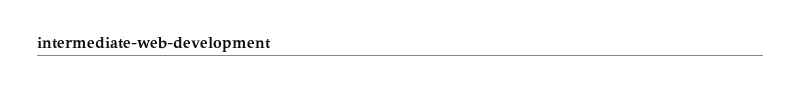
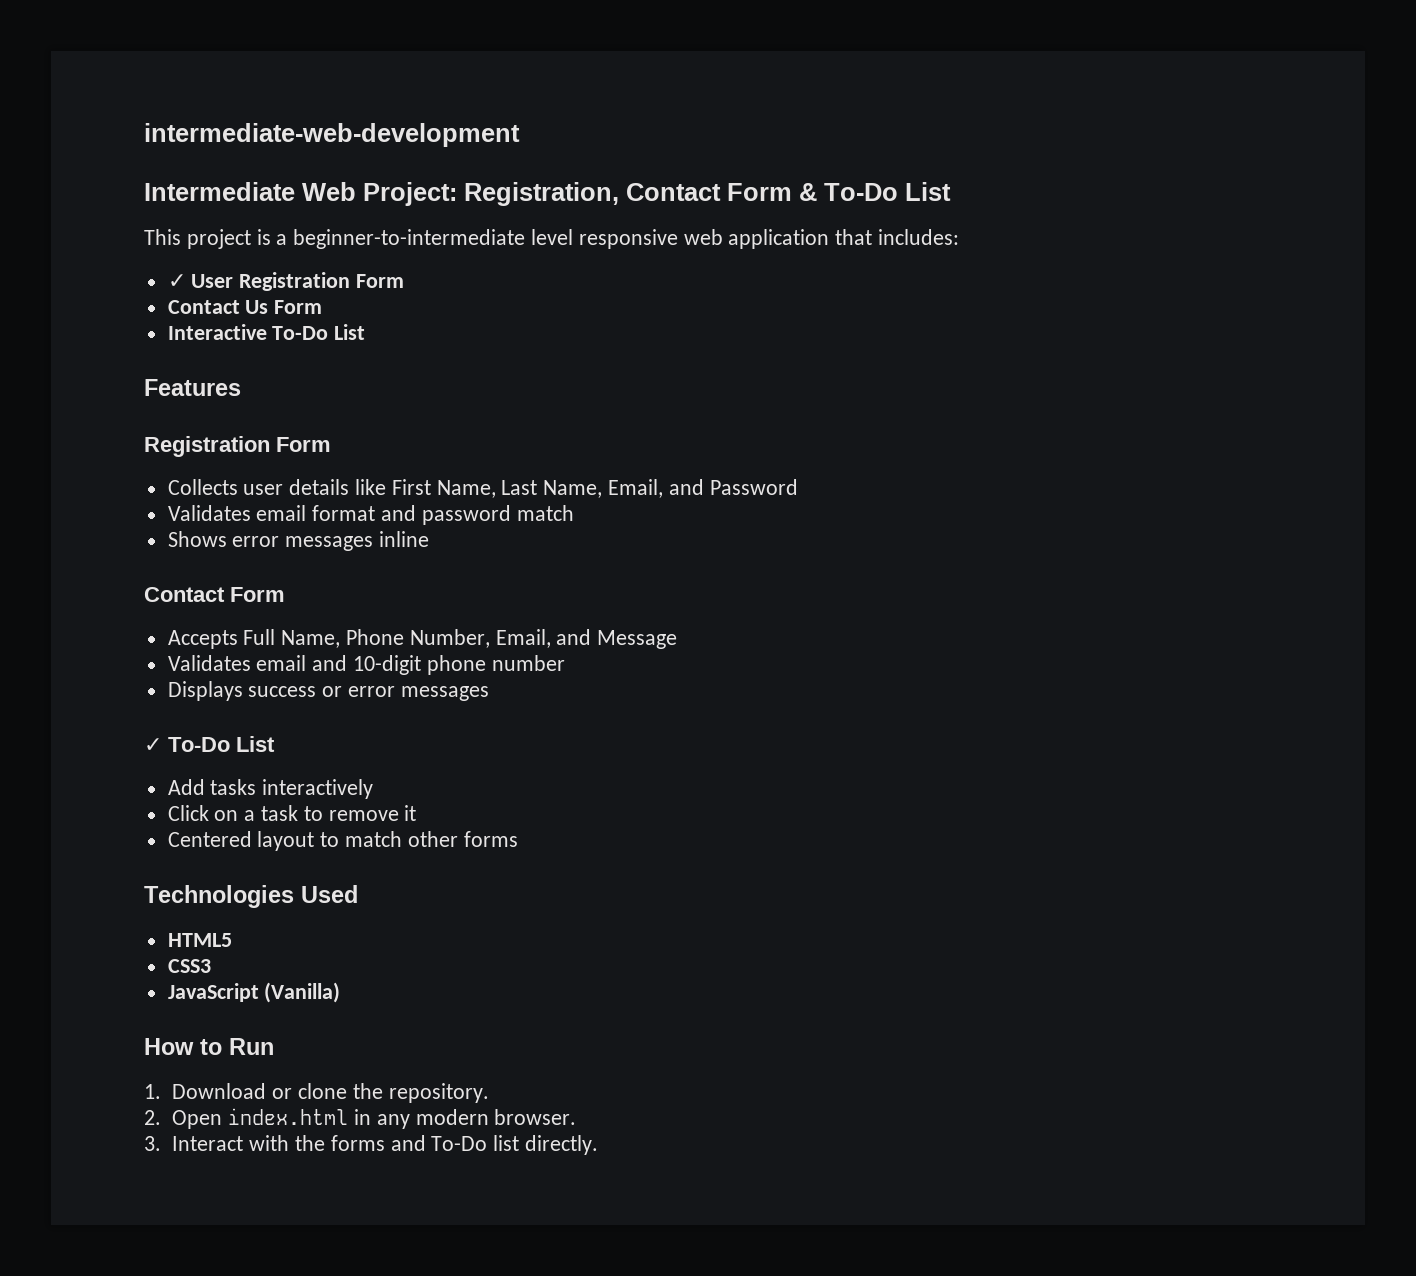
+ Intermediate Web Project: Registration, Contact Form & To-Do List
+ This project is a beginner-to-intermediate level responsive web application that includes:
+ ✓ User Registration Form
+ Contact Us Form
+ Interactive To-Do List
+ Features
+ Registration Form
+ Collects user details like First Name, Last Name, Email, and Password
+ Validates email format and password match
+ Shows error messages inline
+ Contact Form
+ Accepts Full Name, Phone Number, Email, and Message
+ Validates email and 10-digit phone number
+ Displays success or error messages
+ ✓ To-Do List
+ Add tasks interactively
+ Click on a task to remove it
+ Centered layout to match other forms
+ Technologies Used
+ HTML5
+ CSS3
+ JavaScript (Vanilla)
+ How to Run
+ 1. Download or clone the repository.
+ 2. Open index.html in any modern browser.
+ 3. Interact with the forms and To-Do list directly.

